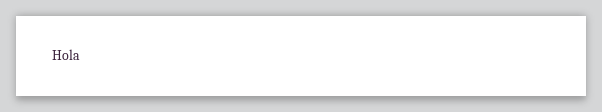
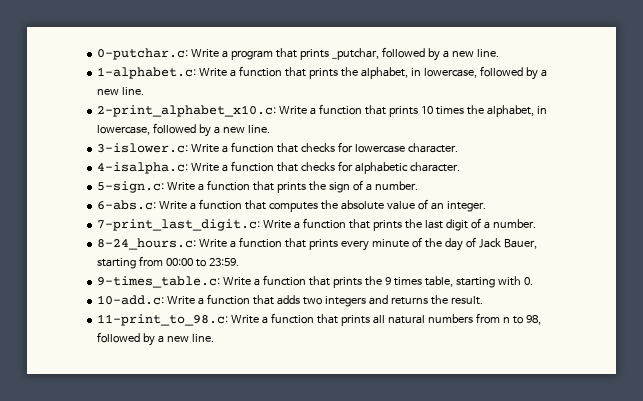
- Hola
+ 0-putchar.c: Write a program that prints _putchar, followed by a new line.
+ 1-alphabet.c: Write a function that prints the alphabet, in lowercase, followed by a new line.
+ 2-print_alphabet_x10.c: Write a function that prints 10 times the alphabet, in lowercase, followed by a new line.
+ 3-islower.c: Write a function that checks for lowercase character.
+ 4-isalpha.c: Write a function that checks for alphabetic character.
+ 5-sign.c: Write a function that prints the sign of a number.
+ 6-abs.c: Write a function that computes the absolute value of an integer.
+ 7-print_last_digit.c: Write a function that prints the last digit of a number.
+ 8-24_hours.c: Write a function that prints every minute of the day of Jack Bauer, starting from 00:00 to 23:59.
+ 9-times_table.c: Write a function that prints the 9 times table, starting with 0.
+ 10-add.c: Write a function that adds two integers and returns the result.
+ 11-print_to_98.c: Write a function that prints all natural numbers from n to 98, followed by a new line.

